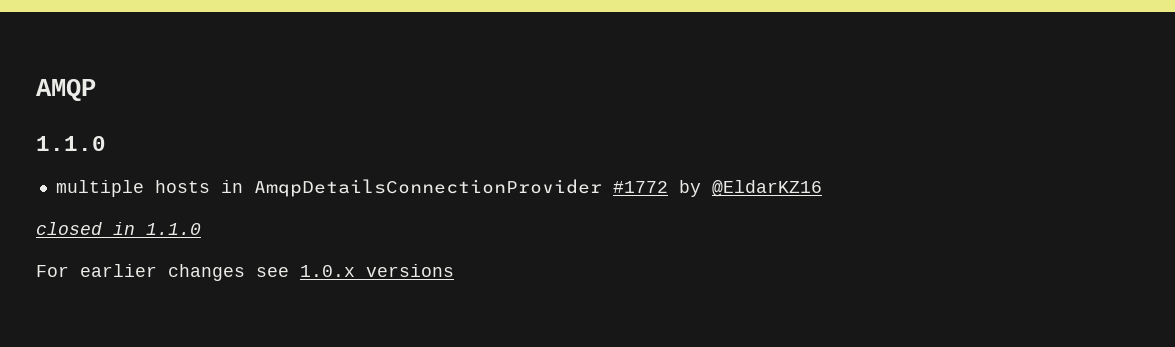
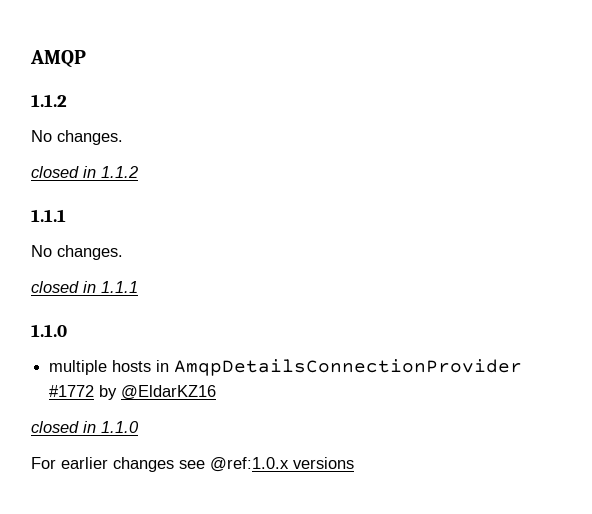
  AMQP
+ 1.1.2
+ No changes.
+ closed in 1.1.2
+ 1.1.1
+ No changes.
+ closed in 1.1.1
- For earlier changes see 1.0.x versions
+ For earlier changes see @ref:1.0.x versions

